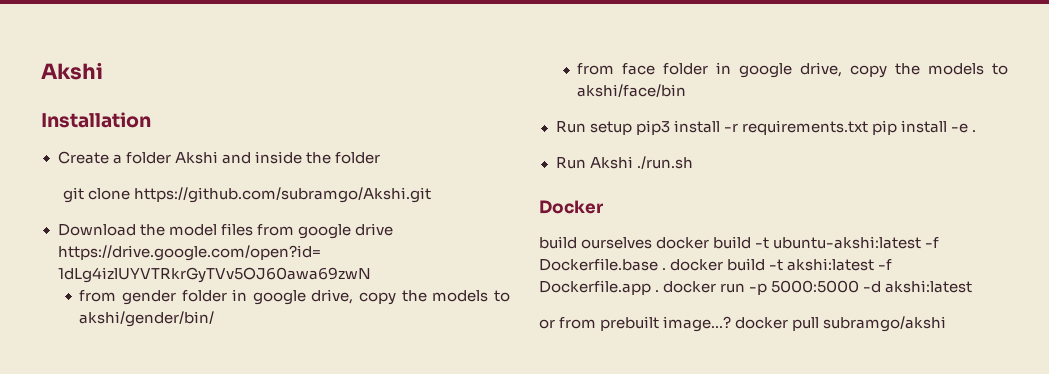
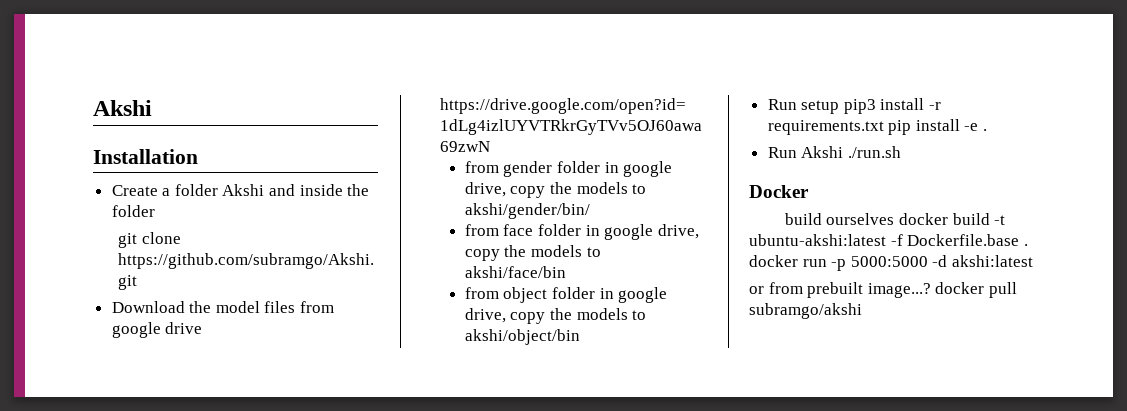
+ from object folder in google drive, copy the models to akshi/object/bin
- build ourselves docker build -t ubuntu-akshi:latest -f Dockerfile.base . docker build -t akshi:latest -f Dockerfile.app . docker run -p 5000:5000 -d akshi:latest
+ build ourselves docker build -t ubuntu-akshi:latest -f Dockerfile.base . docker run -p 5000:5000 -d akshi:latest

